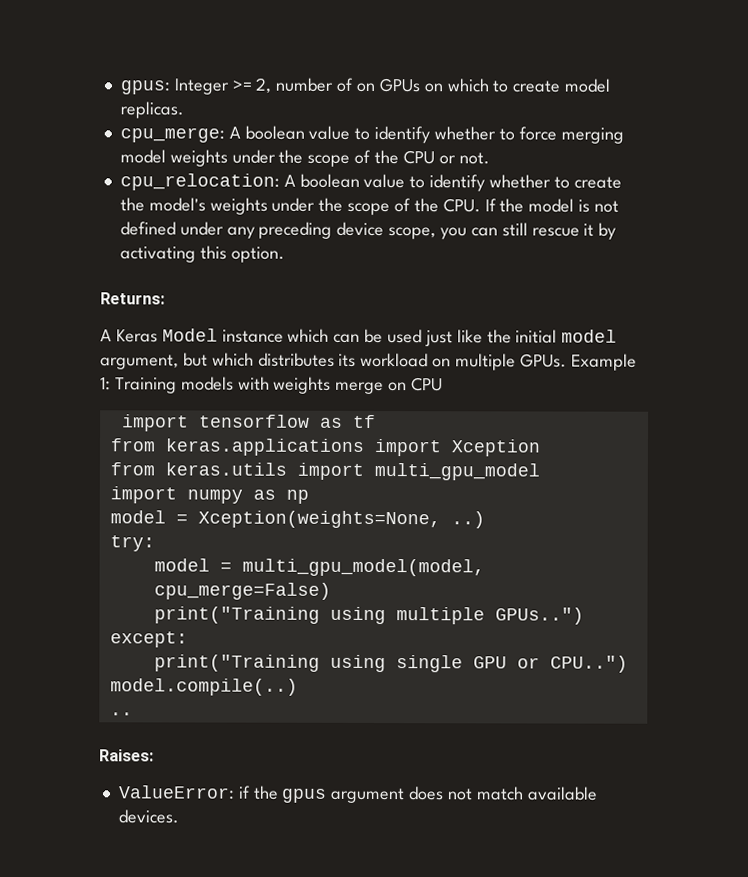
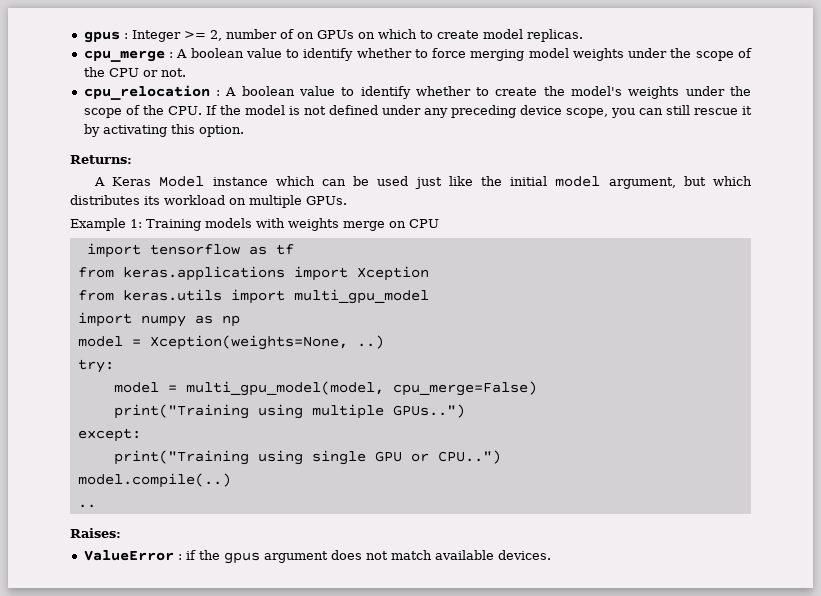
- gpus: Integer >= 2, number of on GPUs on which to create model replicas.
+ gpus : Integer >= 2, number of on GPUs on which to create model replicas.
- cpu_merge: A boolean value to identify whether to force merging model weights under the scope of the CPU or not.
+ cpu_merge : A boolean value to identify whether to force merging model weights under the scope of the CPU or not.
- cpu_relocation: A boolean value to identify whether to create the model's weights under the scope of the CPU. If the model is not defined under any preceding device scope, you can still rescue it by activating this option.
+ cpu_relocation : A boolean value to identify whether to create the model's weights under the scope of the CPU. If the model is not defined under any preceding device scope, you can still rescue it by activating this option.
- A Keras Model instance which can be used just like the initial model argument, but which distributes its workload on multiple GPUs. Example 1: Training models with weights merge on CPU
+ A Keras Model instance which can be used just like the initial model argument, but which distributes its workload on multiple GPUs.
+ Example 1: Training models with weights merge on CPU
- ValueError: if the gpus argument does not match available devices.
+ ValueError : if the gpus argument does not match available devices.

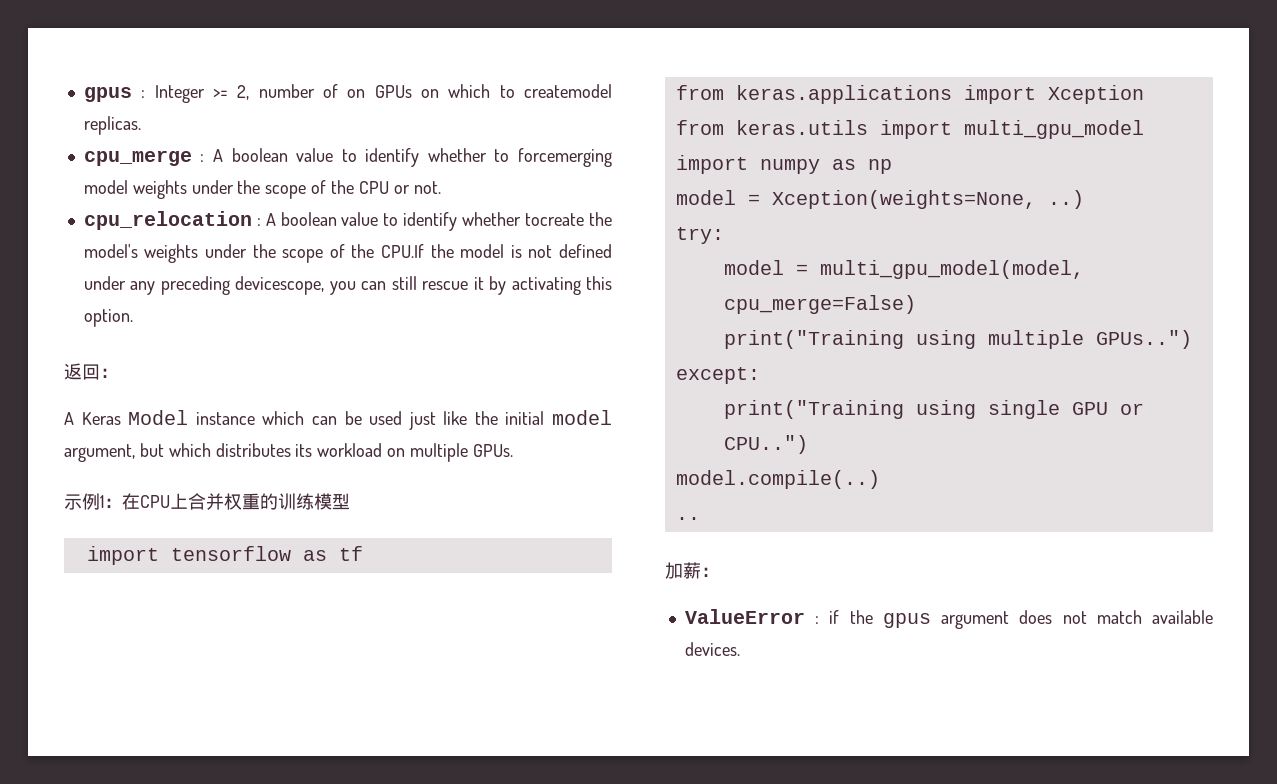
- gpus : Integer >= 2, number of on GPUs on which to create model replicas.
+ gpus : Integer >= 2, number of on GPUs on which to createmodel replicas.
- cpu_merge : A boolean value to identify whether to force merging model weights under the scope of the CPU or not.
+ cpu_merge : A boolean value to identify whether to forcemerging model weights under the scope of the CPU or not.
- cpu_relocation : A boolean value to identify whether to create the model's weights under the scope of the CPU. If the model is not defined under any preceding device scope, you can still rescue it by activating this option.
+ cpu_relocation : A boolean value to identify whether tocreate the model's weights under the scope of the CPU.If the model is not defined under any preceding devicescope, you can still rescue it by activating this option.
- Returns:
+ 返回：
- Example 1: Training models with weights merge on CPU
+ 示例1：在CPU上合并权重的训练模型
- Raises:
+ 加薪：

